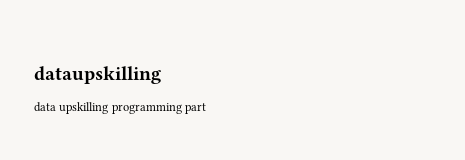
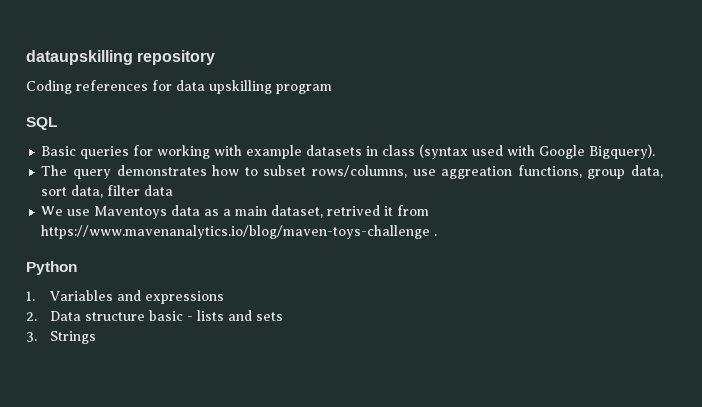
- dataupskilling
- data upskilling programming part
+ dataupskilling repository
+ Coding references for data upskilling program
+ SQL
+ Basic queries for working with example datasets in class (syntax used with Google Bigquery).
+ The query demonstrates how to subset rows/columns, use aggreation functions, group data, sort data, filter data
+ We use Maventoys data as a main dataset, retrived it from https://www.mavenanalytics.io/blog/maven-toys-challenge .
+ Python
+ 1. Variables and expressions
+ 2. Data structure basic - lists and sets
+ 3. Strings

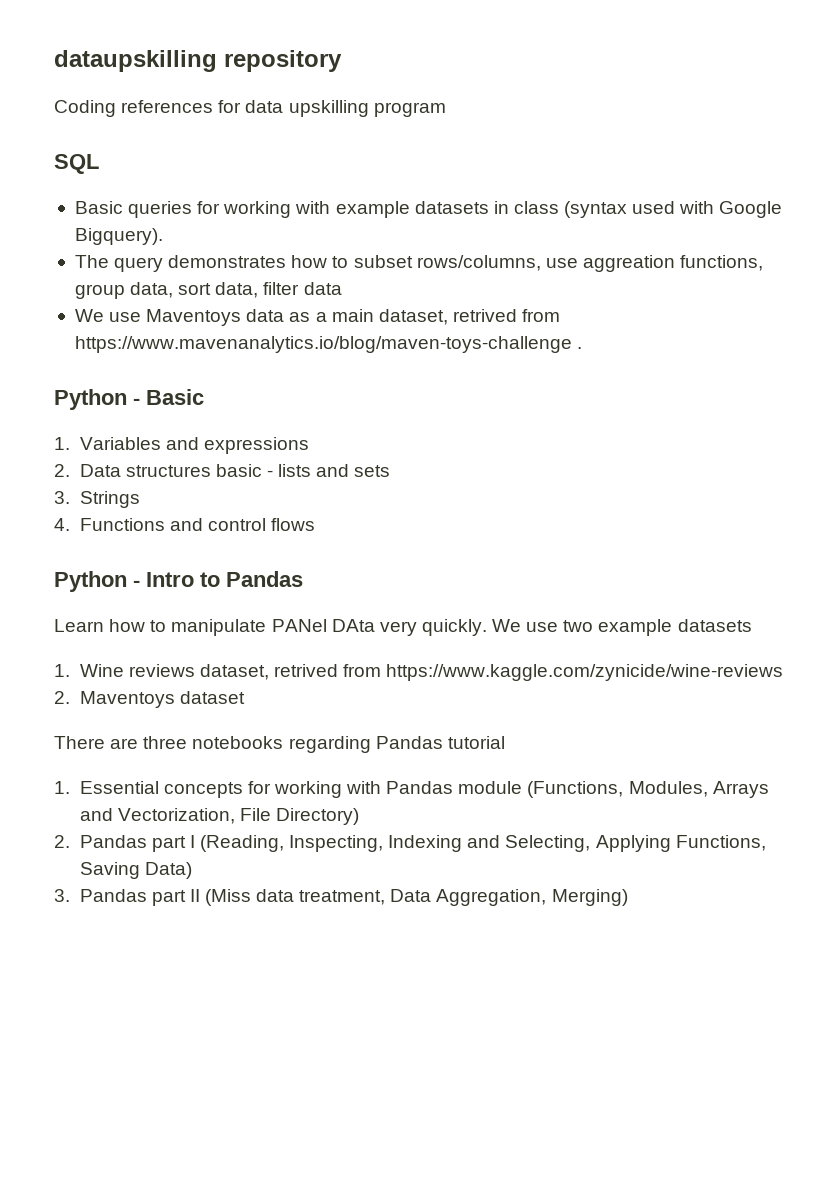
- We use Maventoys data as a main dataset, retrived it from https://www.mavenanalytics.io/blog/maven-toys-challenge .
+ We use Maventoys data as a main dataset, retrived from https://www.mavenanalytics.io/blog/maven-toys-challenge .
- Python
+ Python - Basic
- 2. Data structure basic - lists and sets
+ 2. Data structures basic - lists and sets
+ 4. Functions and control flows
+ Python - Intro to Pandas
+ Learn how to manipulate PANel DAta very quickly. We use two example datasets
+ 1. Wine reviews dataset, retrived from https://www.kaggle.com/zynicide/wine-reviews
+ 2. Maventoys dataset
+ There are three notebooks regarding Pandas tutorial
+ 1. Essential concepts for working with Pandas module (Functions, Modules, Arrays and Vectorization, File Directory)
+ 2. Pandas part I (Reading, Inspecting, Indexing and Selecting, Applying Functions, Saving Data)
+ 3. Pandas part II (Miss data treatment, Data Aggregation, Merging)

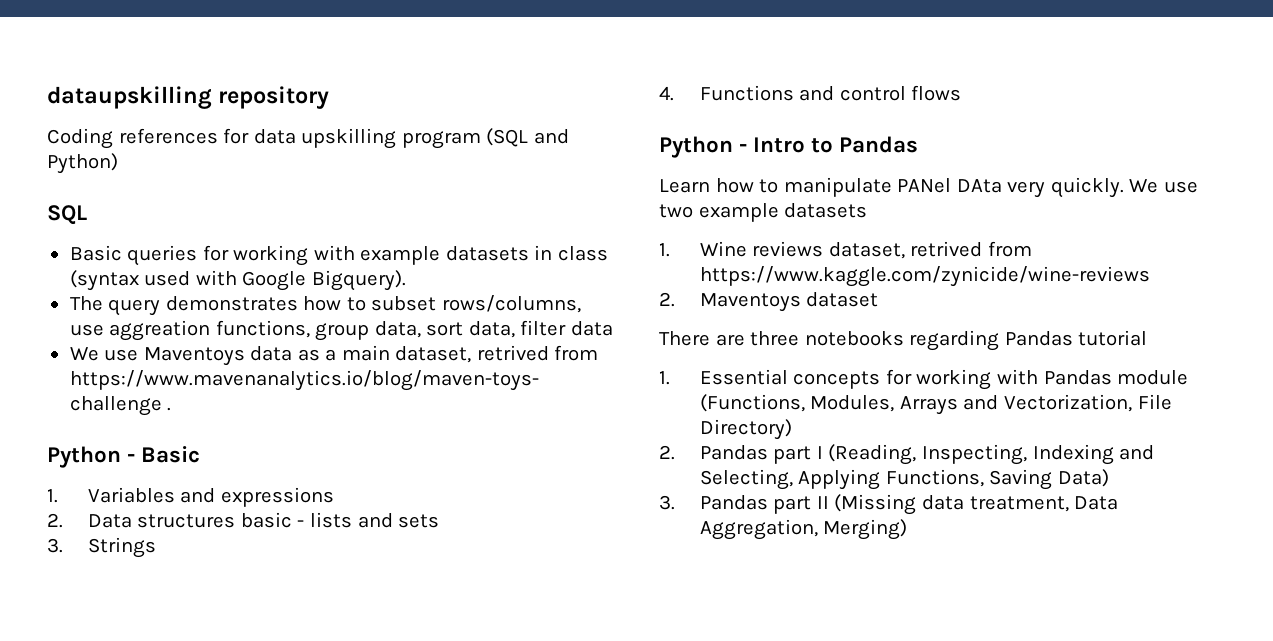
- Coding references for data upskilling program
+ Coding references for data upskilling program (SQL and Python)
- 3. Pandas part II (Miss data treatment, Data Aggregation, Merging)
+ 3. Pandas part II (Missing data treatment, Data Aggregation, Merging)

